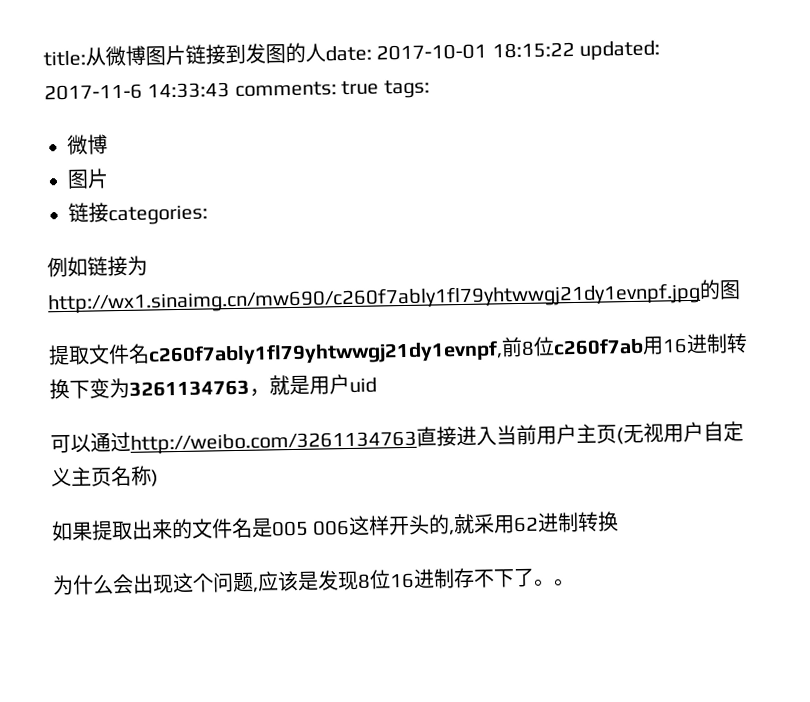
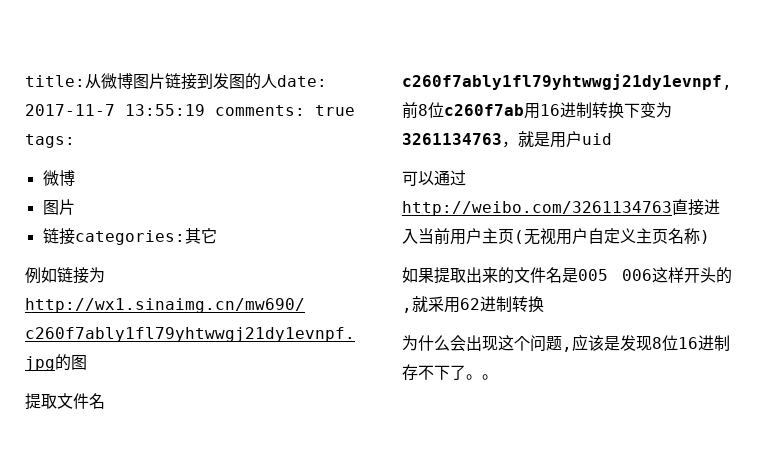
- title:从微博图片链接到发图的人date: 2017-10-01 18:15:22 updated: 2017-11-6 14:33:43 comments: true tags:
+ title:从微博图片链接到发图的人date: 2017-11-7 13:55:19 comments: true tags:
- 链接categories:
+ 链接categories:其它

